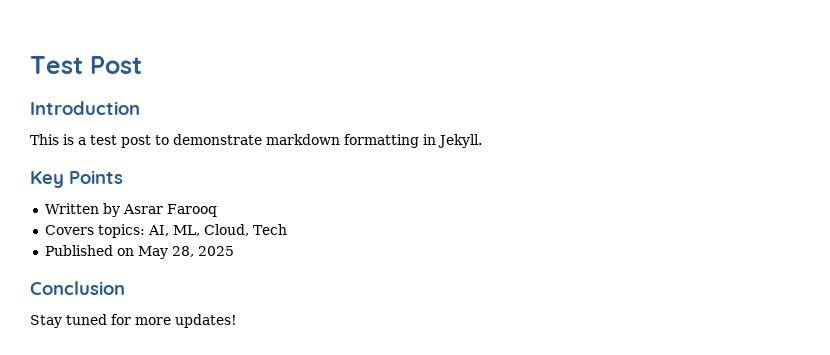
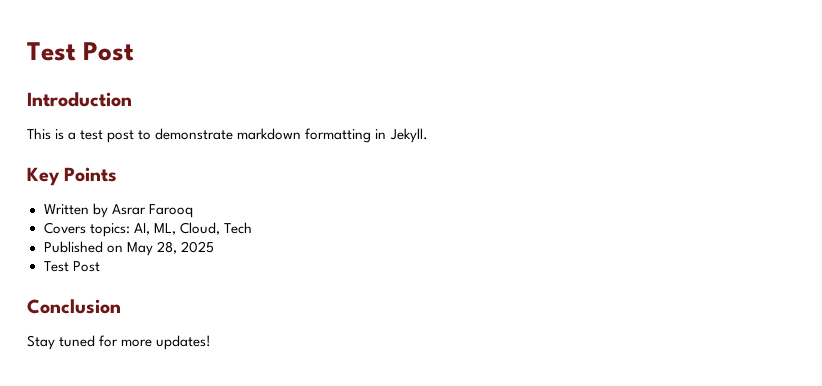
  Published on May 28, 2025
+ Test Post

